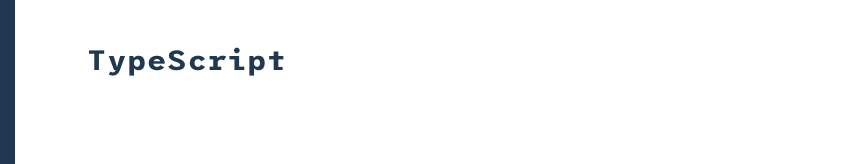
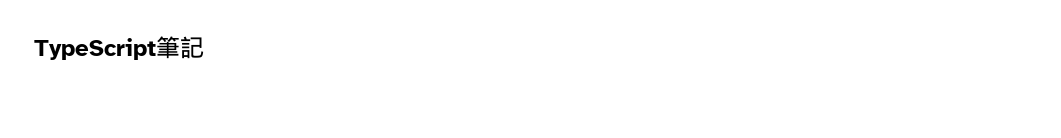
- TypeScript
+ TypeScript筆記

